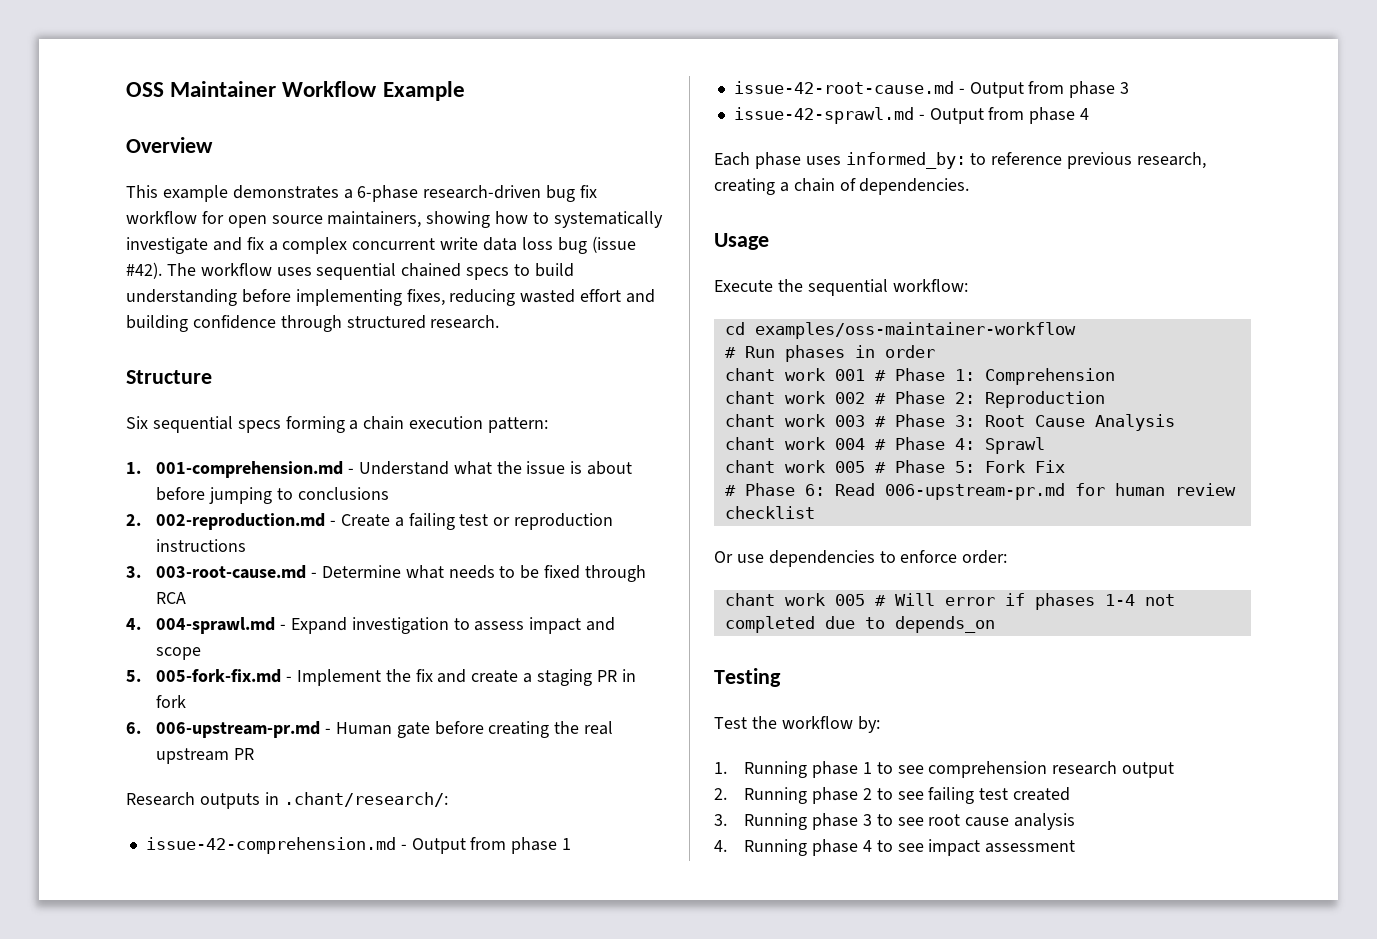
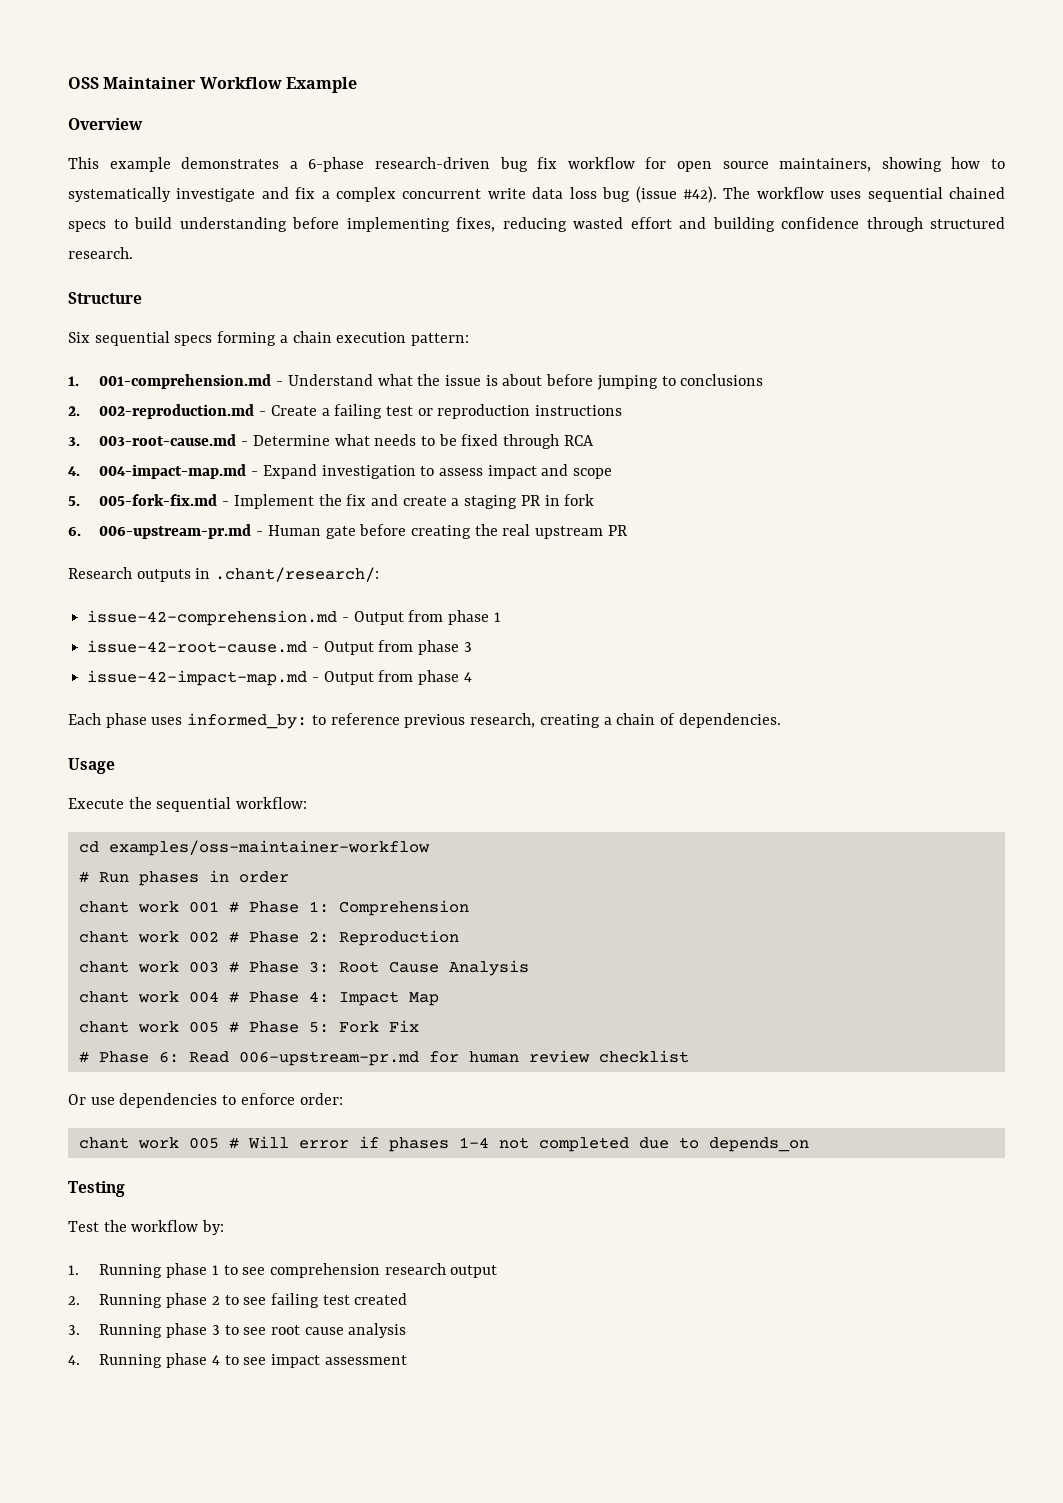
- 4. 004-sprawl.md - Expand investigation to assess impact and scope
+ 4. 004-impact-map.md - Expand investigation to assess impact and scope
- issue-42-sprawl.md - Output from phase 4
+ issue-42-impact-map.md - Output from phase 4
- chant work 004 # Phase 4: Sprawl
+ chant work 004 # Phase 4: Impact Map

